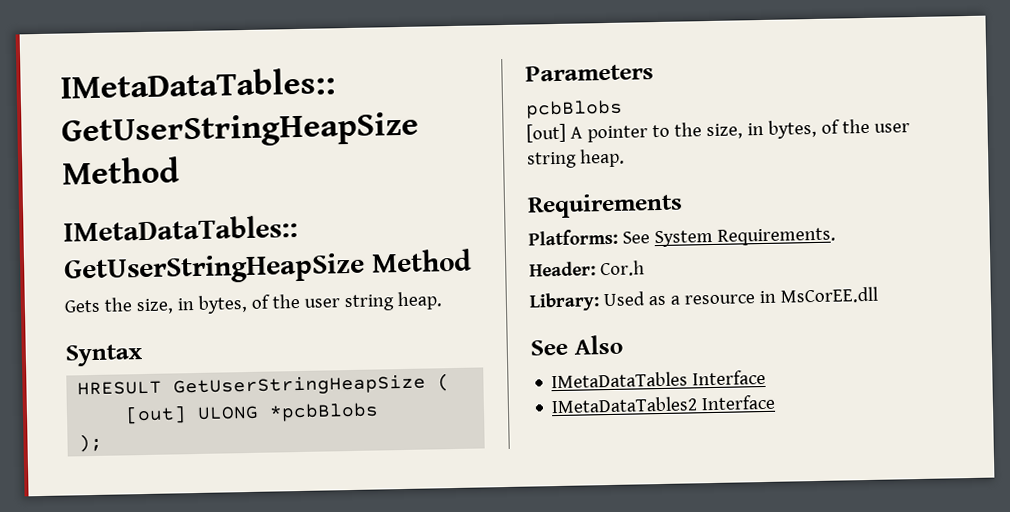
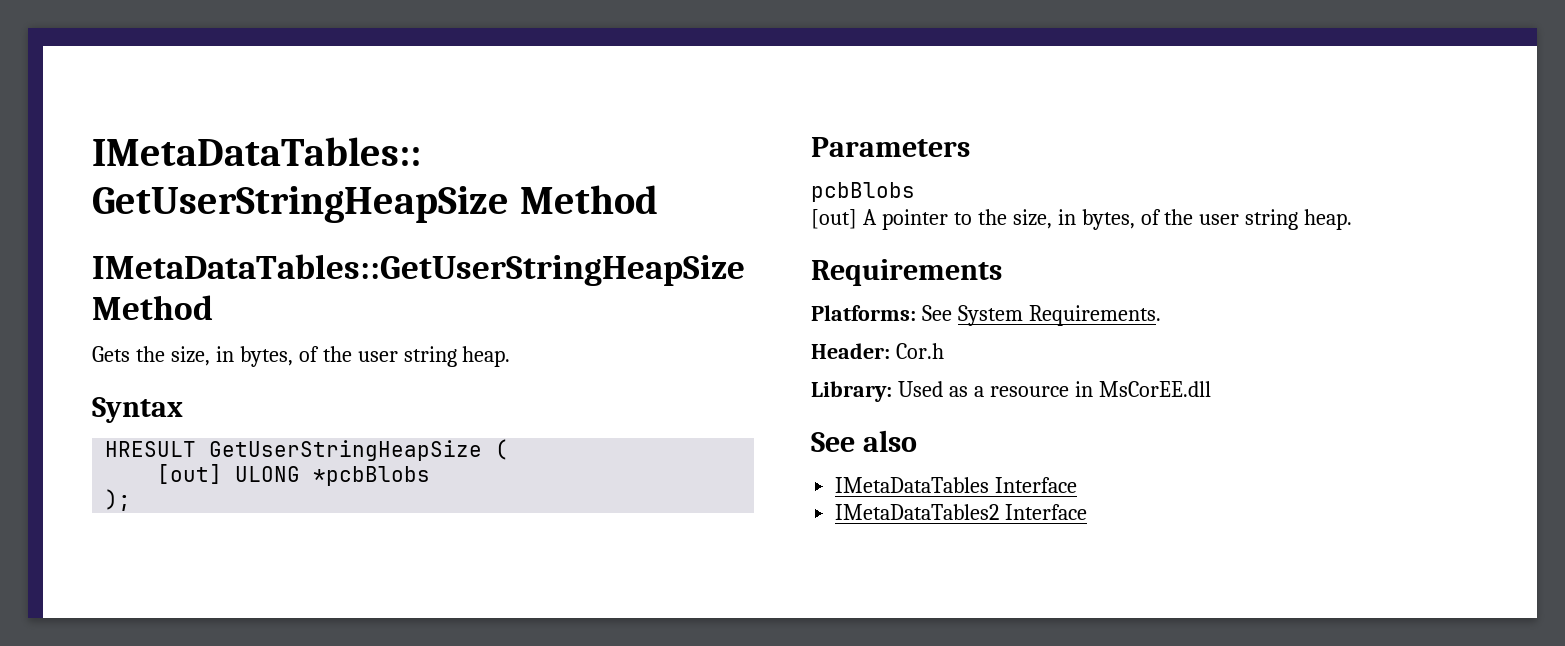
- See Also
+ See also

